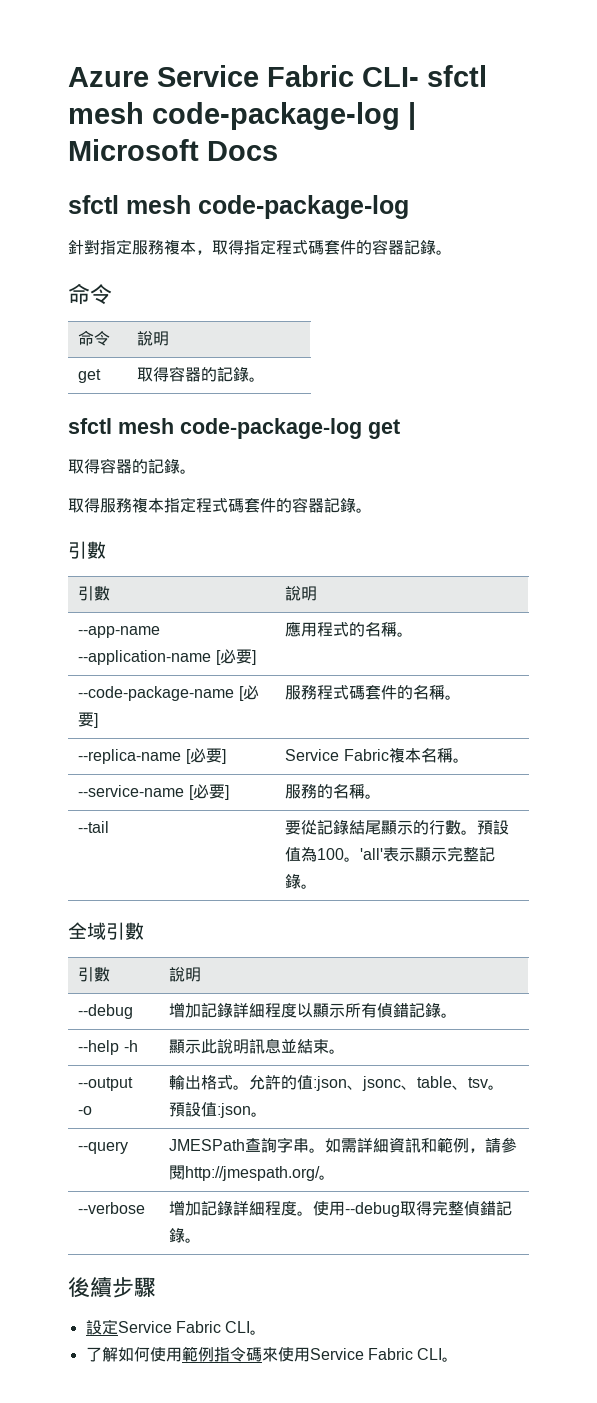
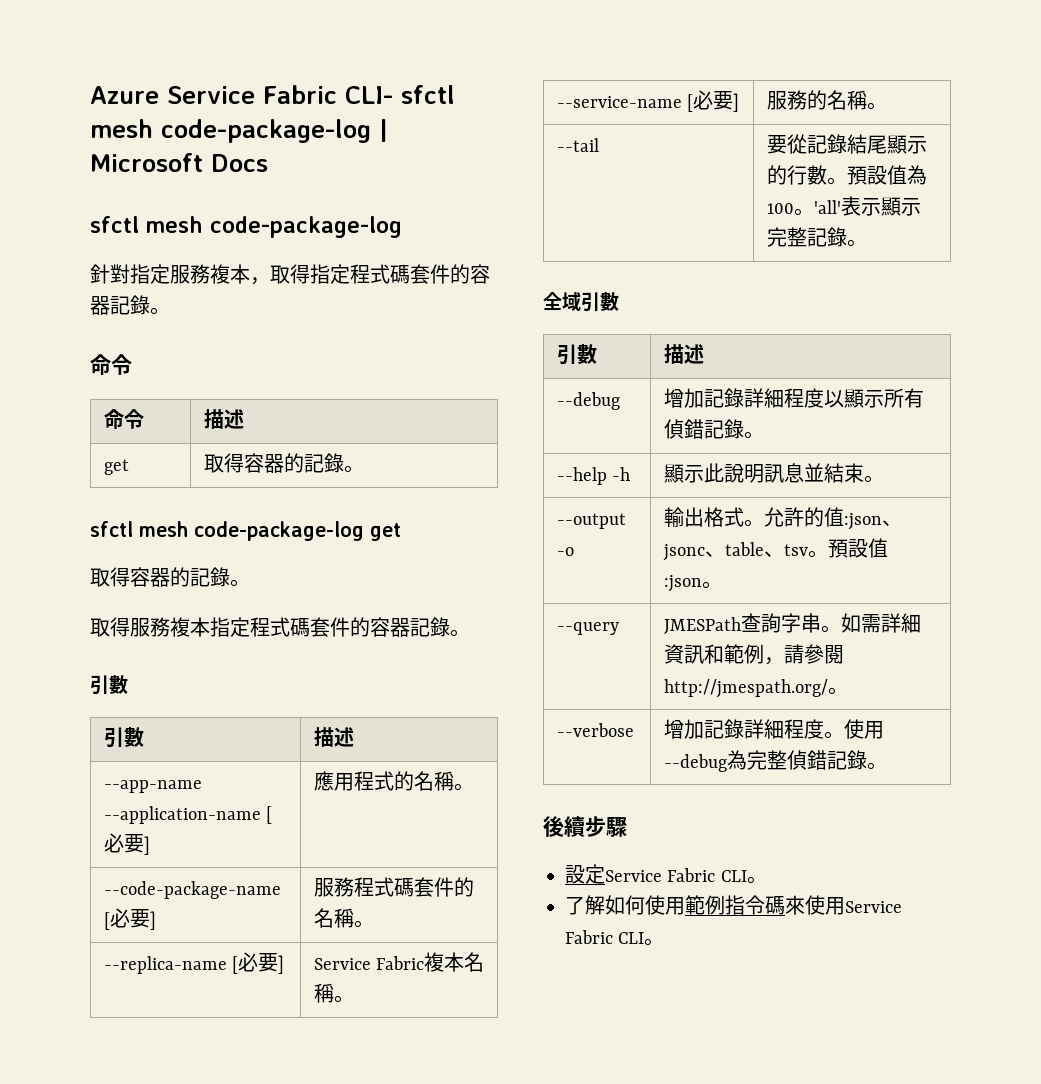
- 命令 | 說明
+ 命令 | 描述
  取得服務複本指定程式碼套件的容器記錄。
  引數
- 引數 | 說明
+ 引數 | 描述
  全域引數
- 引數 | 說明
+ 引數 | 描述
- --verbose | 增加記錄詳細程度。使用--debug取得完整偵錯記錄。
+ --verbose | 增加記錄詳細程度。使用--debug為完整偵錯記錄。

